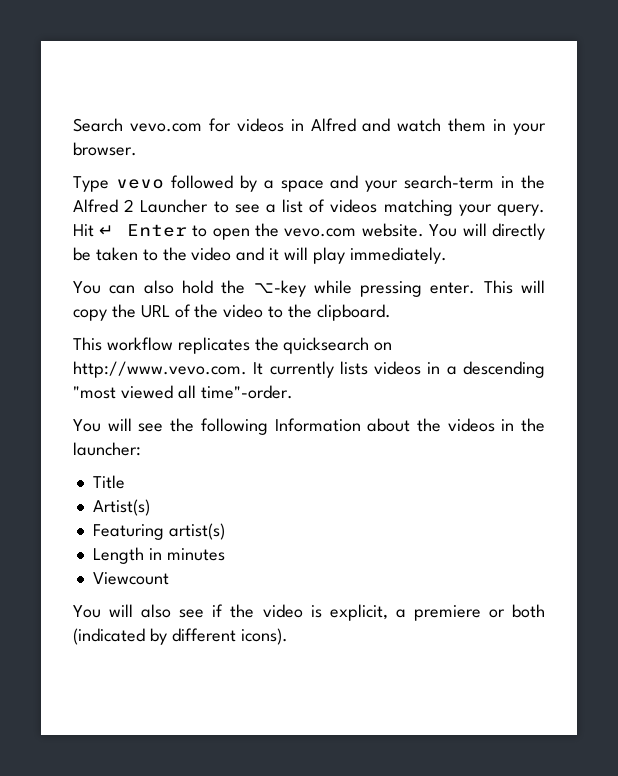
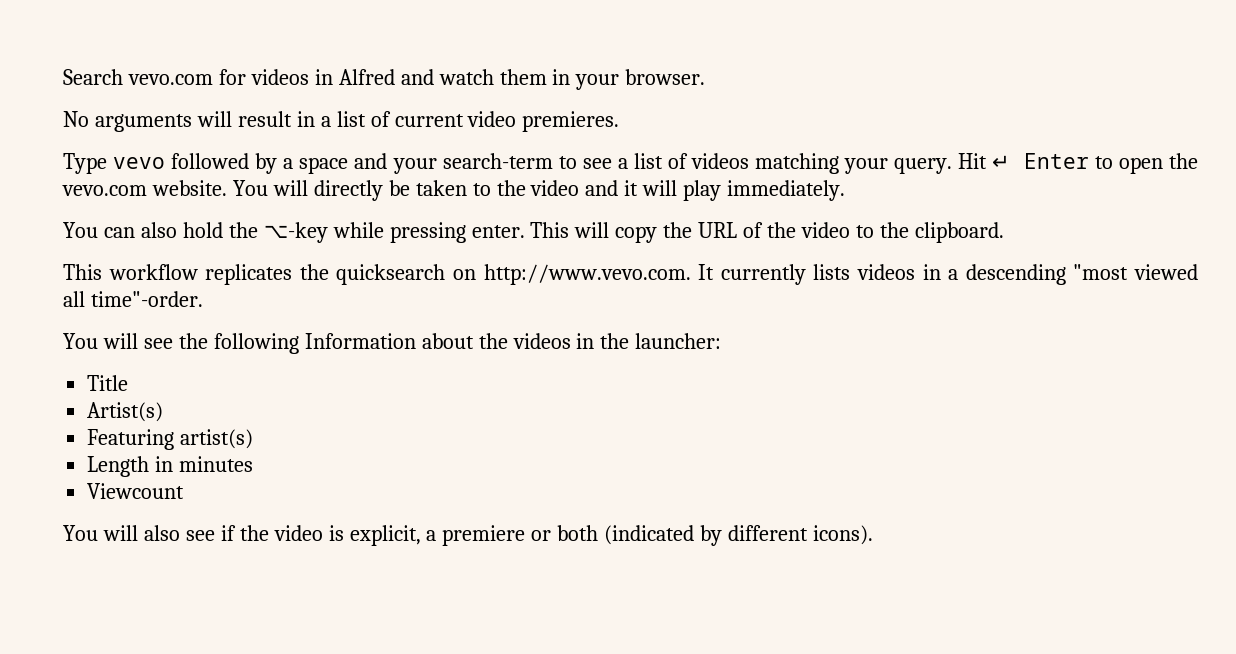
+ No arguments will result in a list of current video premieres.
- Type vevo followed by a space and your search-term in the Alfred 2 Launcher to see a list of videos matching your query.
+ Type vevo followed by a space and your search-term to see a list of videos matching your query.

